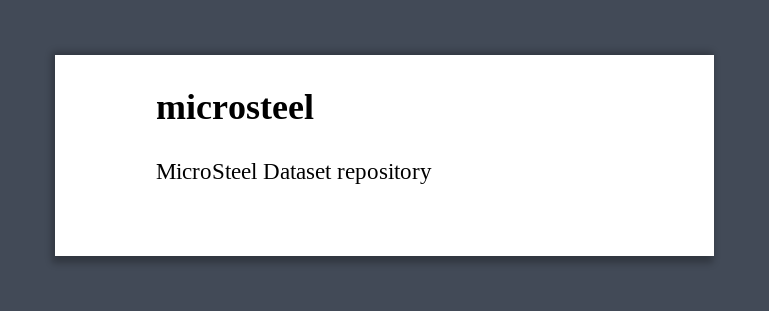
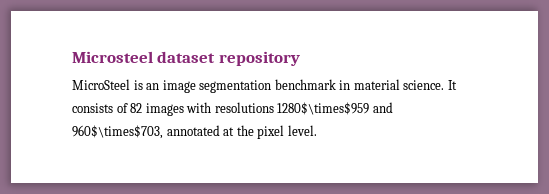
- microsteel
- MicroSteel Dataset repository
+ Microsteel dataset repository
+ MicroSteel is an image segmentation benchmark in material science. It consists of 82 images with resolutions 1280$\times$959 and 960$\times$703, annotated at the pixel level.

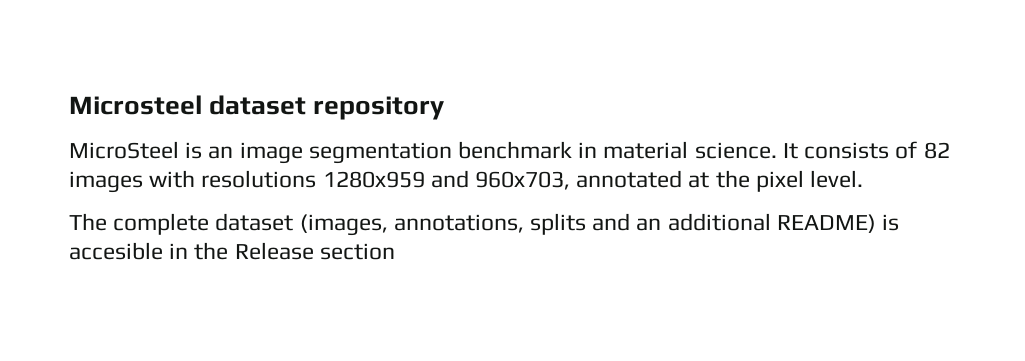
- It consists of 82 images with resolutions 1280$\times$959 and 960$\times$703, annotated at the pixel level.
+ It consists of 82 images with resolutions 1280x959 and 960x703, annotated at the pixel level.
+ The complete dataset (images, annotations, splits and an additional README) is accesible in the Release section

